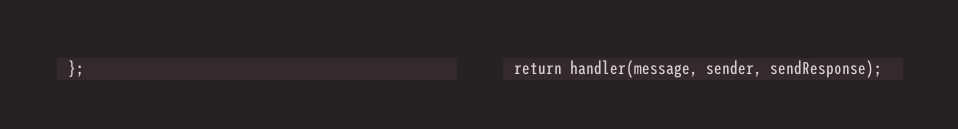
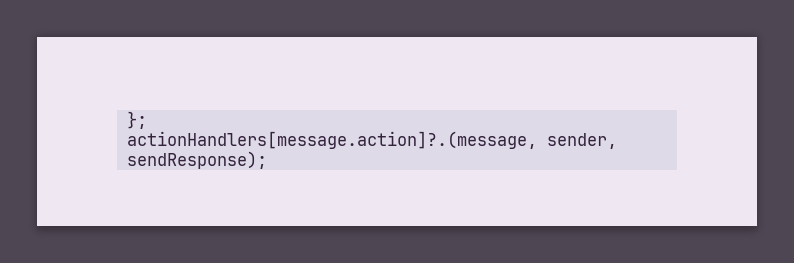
- return handler(message, sender, sendResponse);
+ actionHandlers[message.action]?.(message, sender, sendResponse);

